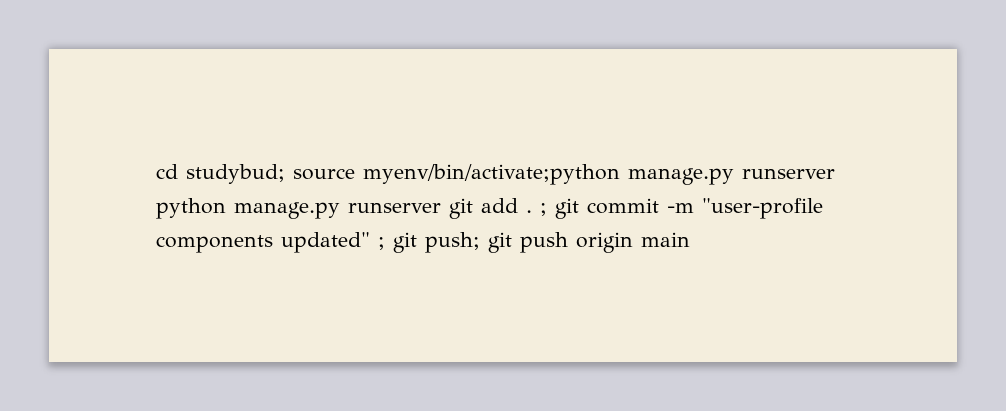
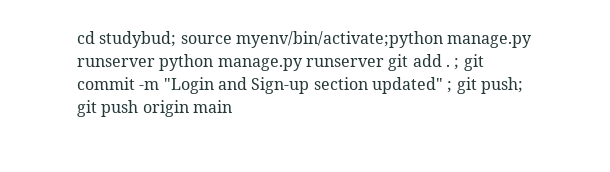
- cd studybud; source myenv/bin/activate;python manage.py runserver python manage.py runserver git add . ; git commit -m "user-profile components updated" ; git push; git push origin main
+ cd studybud; source myenv/bin/activate;python manage.py runserver python manage.py runserver git add . ; git commit -m "Login and Sign-up section updated" ; git push; git push origin main

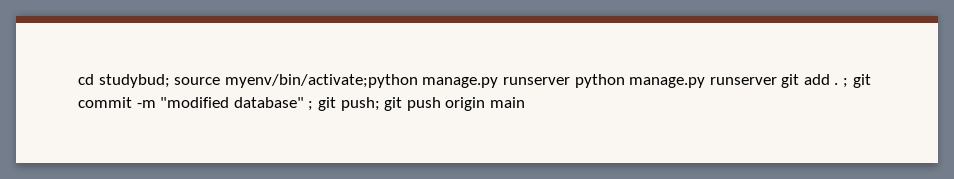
- cd studybud; source myenv/bin/activate;python manage.py runserver python manage.py runserver git add . ; git commit -m "Login and Sign-up section updated" ; git push; git push origin main
+ cd studybud; source myenv/bin/activate;python manage.py runserver python manage.py runserver git add . ; git commit -m "modified database" ; git push; git push origin main

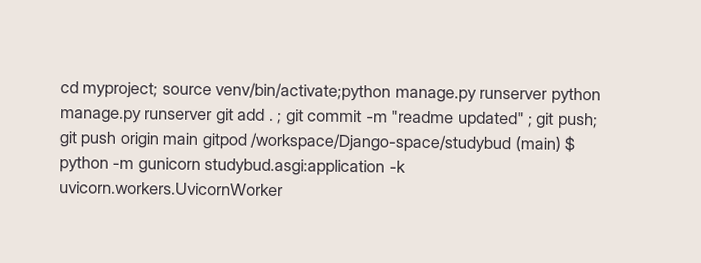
- cd studybud; source myenv/bin/activate;python manage.py runserver python manage.py runserver git add . ; git commit -m "modified database" ; git push; git push origin main
+ cd myproject; source venv/bin/activate;python manage.py runserver python manage.py runserver git add . ; git commit -m "readme updated" ; git push; git push origin main gitpod /workspace/Django-space/studybud (main) $ python -m gunicorn studybud.asgi:application -k uvicorn.workers.UvicornWorker

